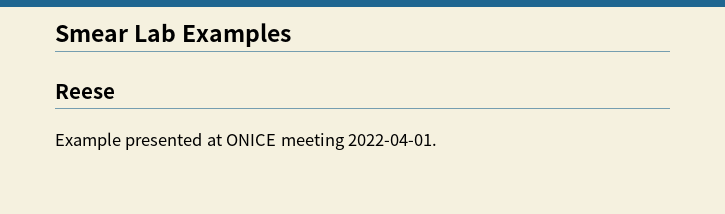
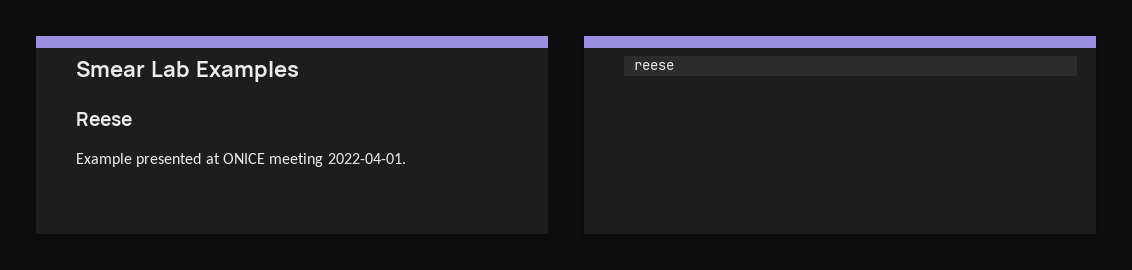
+ reese

